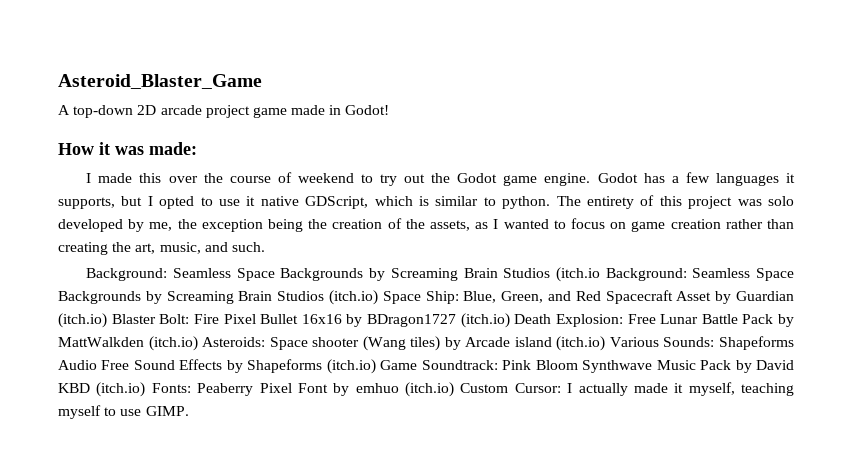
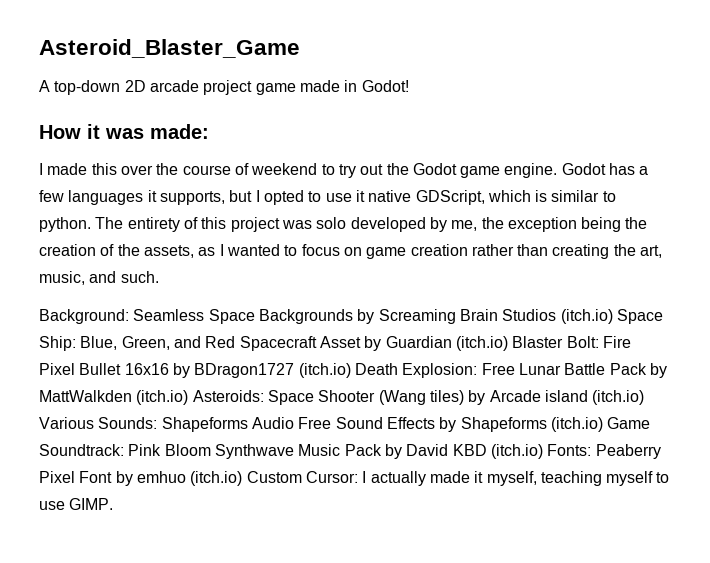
- Seamless Space Backgrounds by Screaming Brain Studios (itch.io Background: Seamless Space Backgrounds by Screaming Brain Studios (itch.io) Space Ship:
+ Seamless Space Backgrounds by Screaming Brain Studios (itch.io) Space Ship:
- Space shooter (Wang tiles) by Arcade island (itch.io) Various Sounds:
+ Space Shooter (Wang tiles) by Arcade island (itch.io) Various Sounds:

